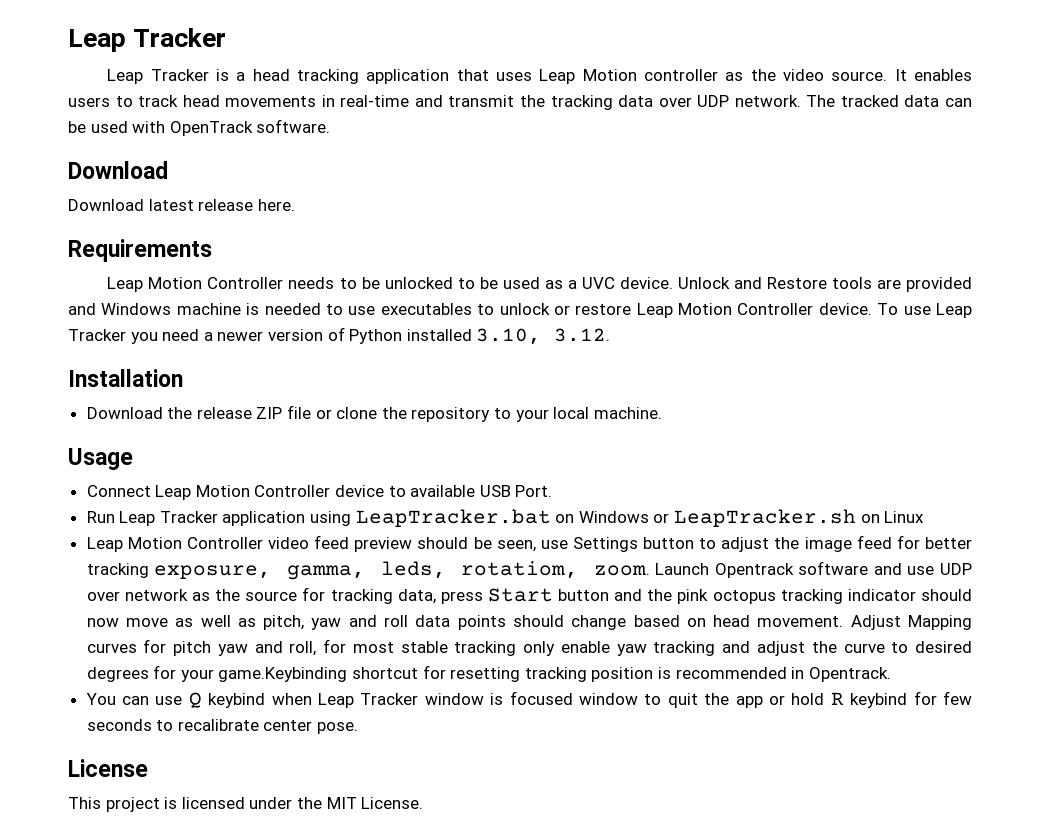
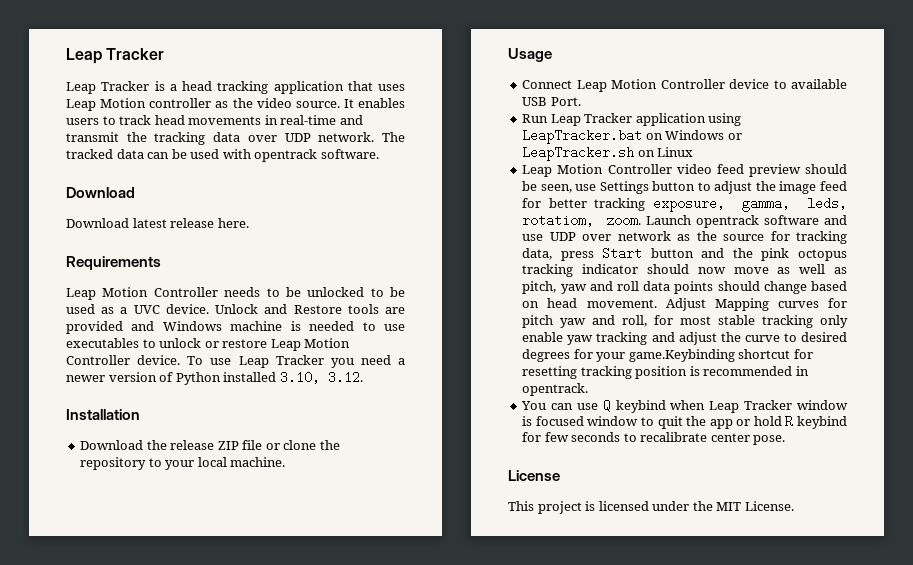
- The tracked data can be used with OpenTrack software.
+ The tracked data can be used with opentrack software.
- Launch Opentrack software and use UDP over network as the source for tracking data, press Start button and the pink octopus tracking indicator should now move as well as pitch, yaw and roll data points should change based on head movement.
+ Launch opentrack software and use UDP over network as the source for tracking data, press Start button and the pink octopus tracking indicator should now move as well as pitch, yaw and roll data points should change based on head movement.
- Adjust Mapping curves for pitch yaw and roll, for most stable tracking only enable yaw tracking and adjust the curve to desired degrees for your game.Keybinding shortcut for resetting tracking position is recommended in Opentrack.
+ Adjust Mapping curves for pitch yaw and roll, for most stable tracking only enable yaw tracking and adjust the curve to desired degrees for your game.Keybinding shortcut for resetting tracking position is recommended in opentrack.

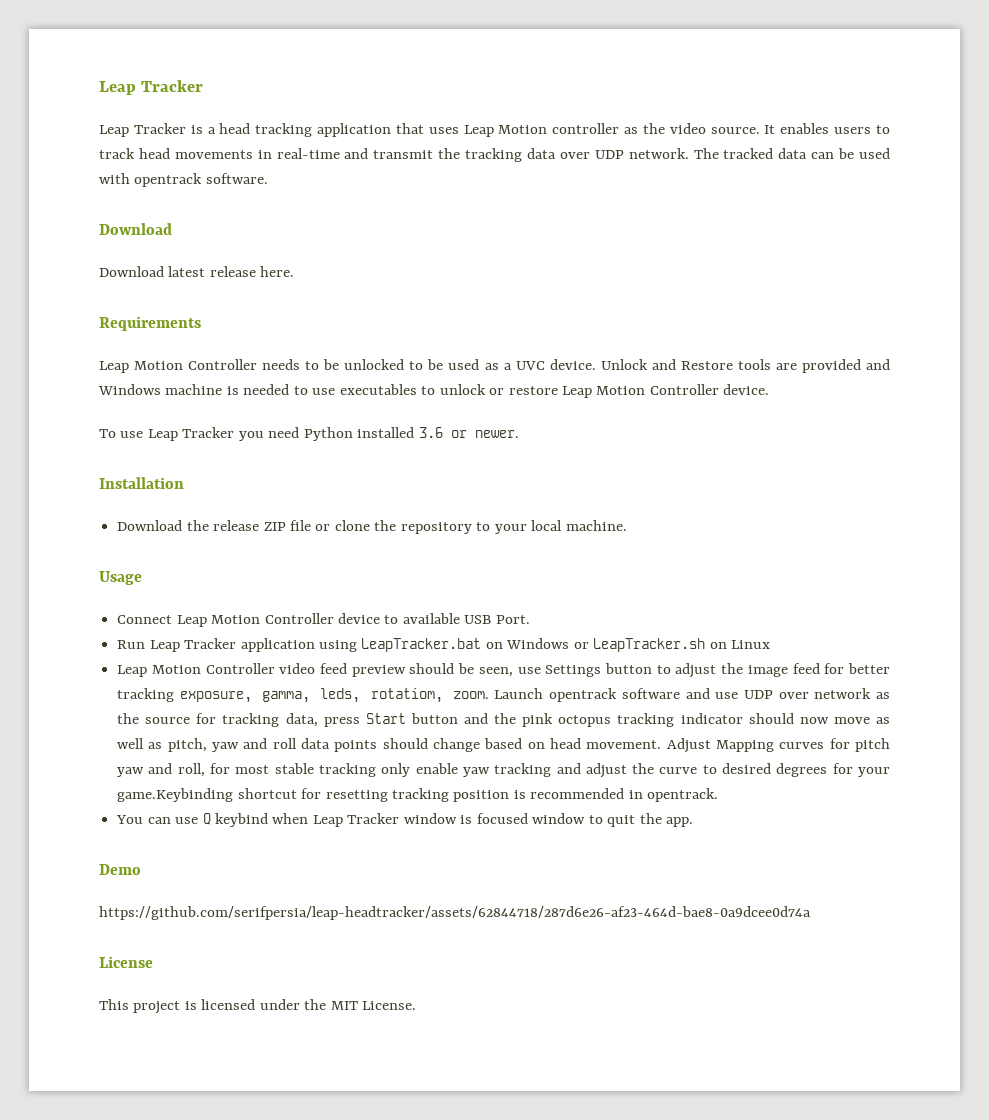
- Unlock and Restore tools are provided and Windows machine is needed to use executables to unlock or restore Leap Motion Controller device. To use Leap Tracker you need a newer version of Python installed 3.10, 3.12.
+ Unlock and Restore tools are provided and Windows machine is needed to use executables to unlock or restore Leap Motion Controller device.
+ To use Leap Tracker you need Python installed 3.6 or newer.
- You can use Q keybind when Leap Tracker window is focused window to quit the app or hold R keybind for few seconds to recalibrate center pose.
+ You can use Q keybind when Leap Tracker window is focused window to quit the app.
+ Demo
+ https://github.com/serifpersia/leap-headtracker/assets/62844718/287d6e26-af23-464d-bae8-0a9dcee0d74a

